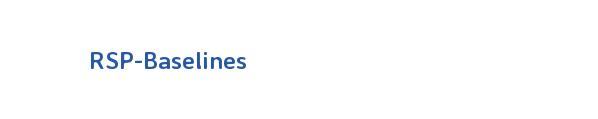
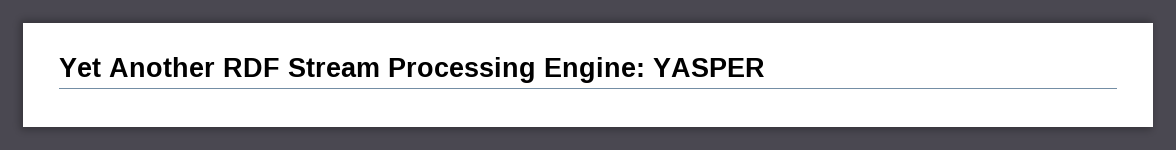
- RSP-Baselines
+ Yet Another RDF Stream Processing Engine: YASPER

